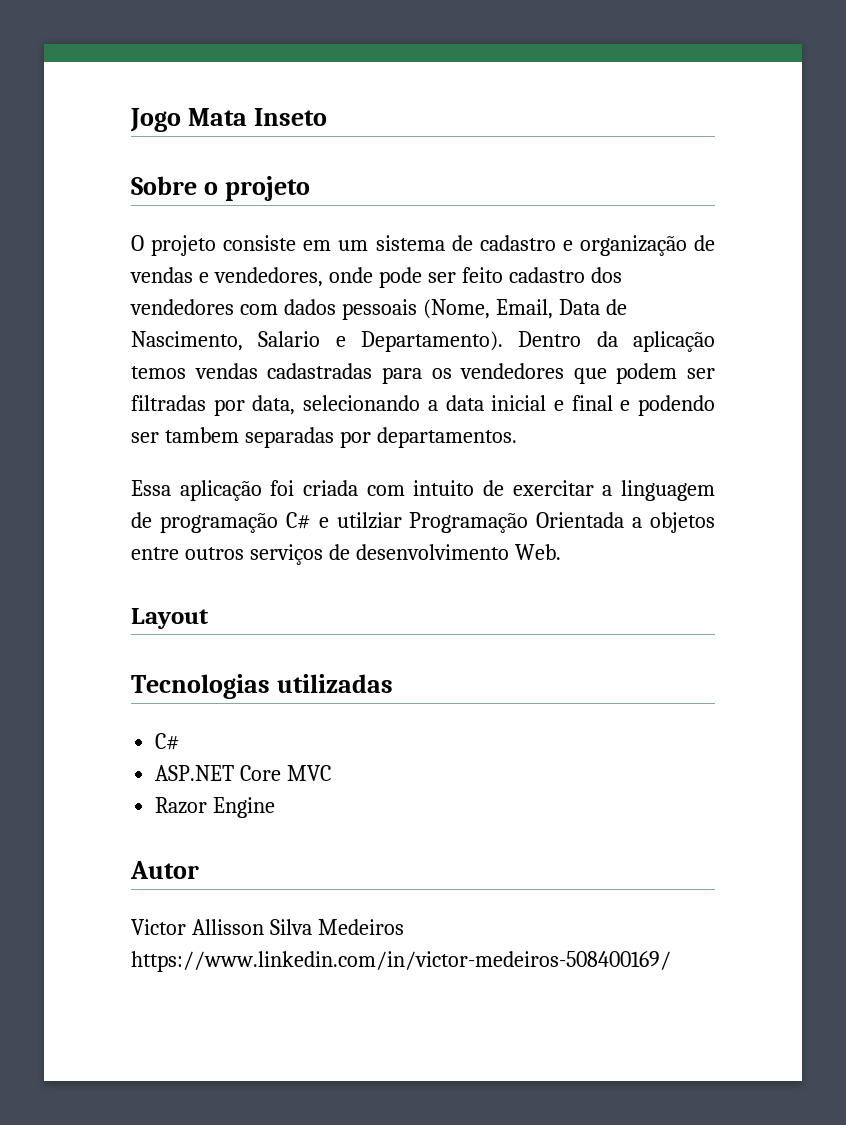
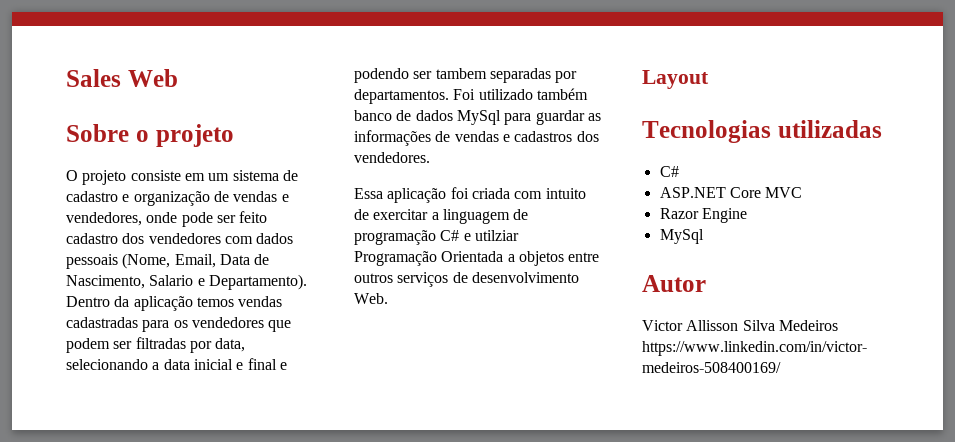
- Jogo Mata Inseto
+ Sales Web
+ Foi utilizado também banco de dados MySql para guardar as informações de vendas e cadastros dos vendedores.
  Razor Engine
+ MySql

